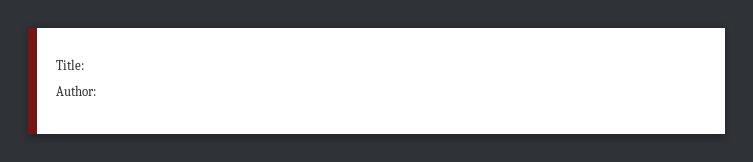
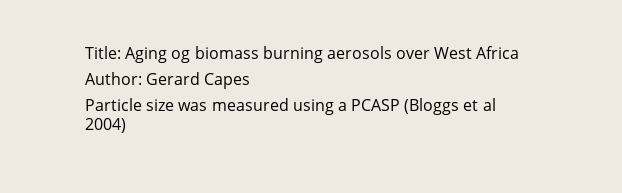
- Title:
- Author:
+ Title: Aging og biomass burning aerosols over West Africa
+ Author: Gerard Capes
+ Particle size was measured using a PCASP (Bloggs et al 2004)

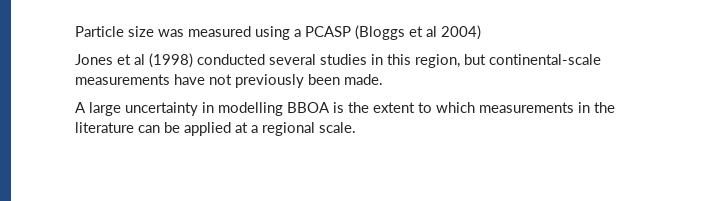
- Title: Aging og biomass burning aerosols over West Africa
- Author: Gerard Capes
+ Jones et al (1998) conducted several studies in this region, but continental-scale measurements have not previously been made.
+ A large uncertainty in modelling BBOA is the extent to which measurements in the literature can be applied at a regional scale.

